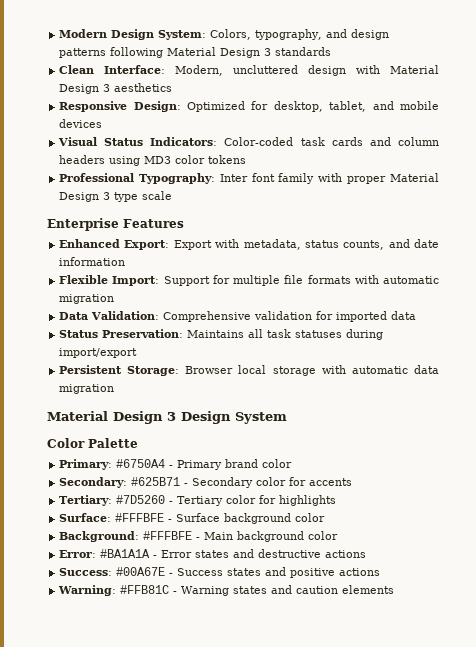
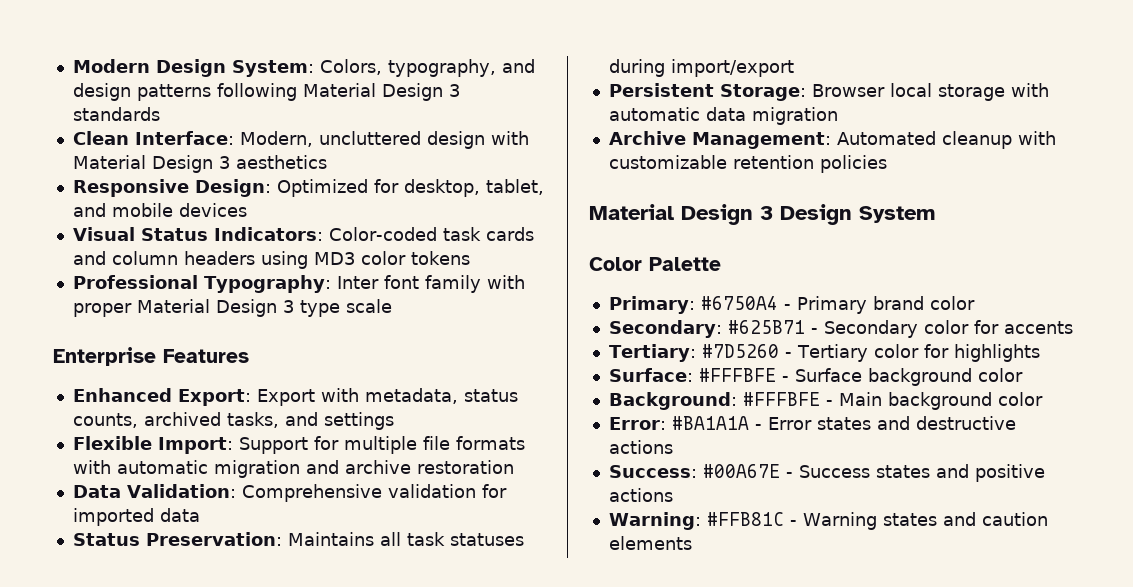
- Enhanced Export: Export with metadata, status counts, and date information
+ Enhanced Export: Export with metadata, status counts, archived tasks, and settings
- Flexible Import: Support for multiple file formats with automatic migration
+ Flexible Import: Support for multiple file formats with automatic migration and archive restoration
+ Archive Management: Automated cleanup with customizable retention policies

